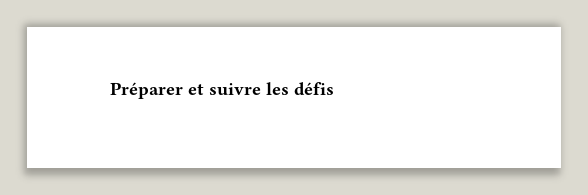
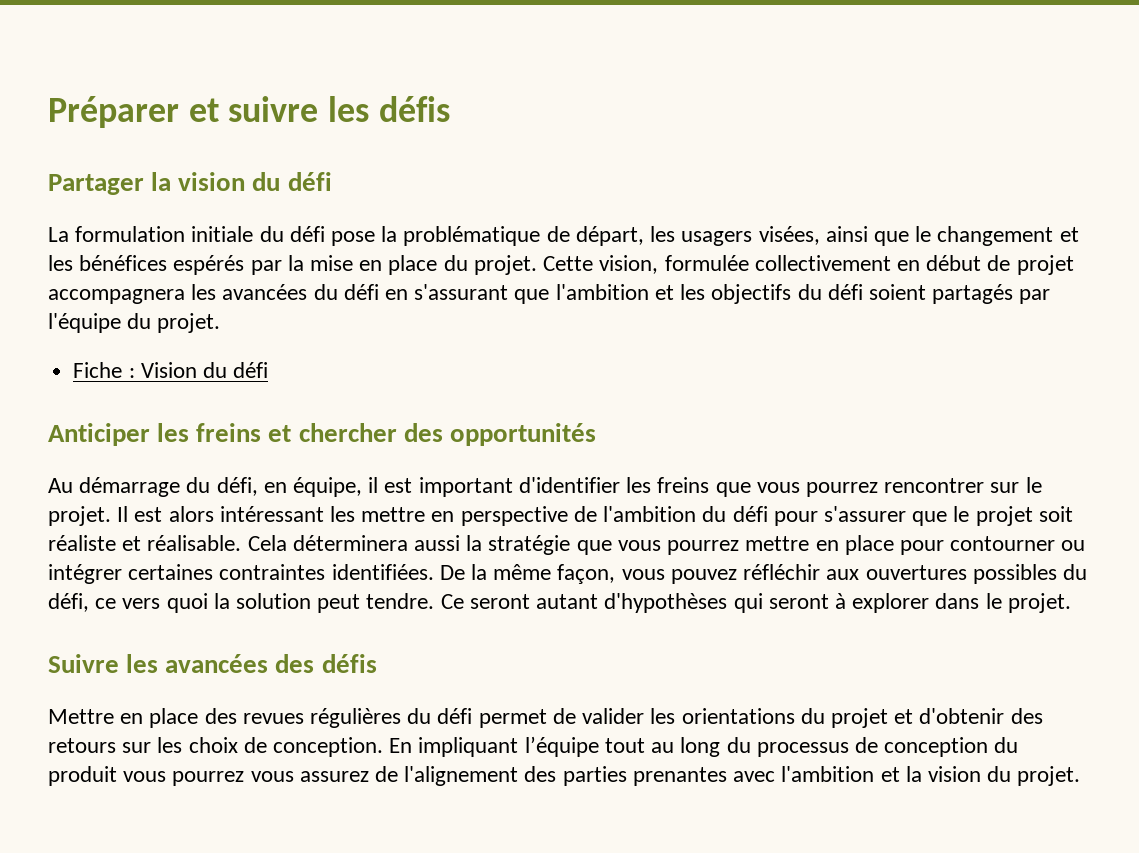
+ Partager la vision du défi
+ La formulation initiale du défi pose la problématique de départ, les usagers visées, ainsi que le changement et les bénéfices espérés par la mise en place du projet. Cette vision, formulée collectivement en début de projet accompagnera les avancées du défi en s'assurant que l'ambition et les objectifs du défi soient partagés par l'équipe du projet.
+ Fiche : Vision du défi
+ Anticiper les freins et chercher des opportunités
+ Au démarrage du défi, en équipe, il est important d'identifier les freins que vous pourrez rencontrer sur le projet. Il est alors intéressant les mettre en perspective de l'ambition du défi pour s'assurer que le projet soit réaliste et réalisable. Cela déterminera aussi la stratégie que vous pourrez mettre en place pour contourner ou intégrer certaines contraintes identifiées. De la même façon, vous pouvez réfléchir aux ouvertures possibles du défi, ce vers quoi la solution peut tendre. Ce seront autant d'hypothèses qui seront à explorer dans le projet.
+ Suivre les avancées des défis
+ Mettre en place des revues régulières du défi permet de valider les orientations du projet et d'obtenir des retours sur les choix de conception. En impliquant l’équipe tout au long du processus de conception du produit vous pourrez vous assurez de l'alignement des parties prenantes avec l'ambition et la vision du projet.

